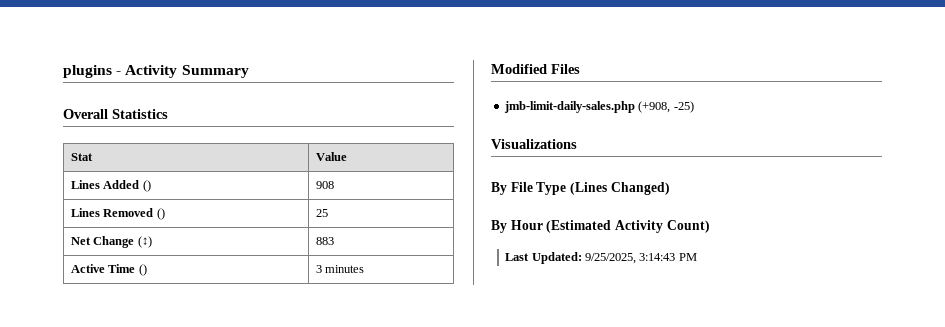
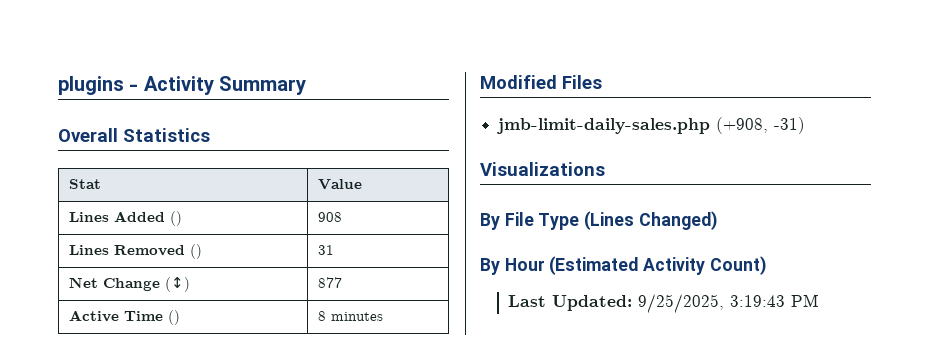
- Lines Removed () | 25
+ Lines Removed () | 31
- Net Change (↕) | 883
+ Net Change (↕) | 877
- Active Time () | 3 minutes
+ Active Time () | 8 minutes
- jmb-limit-daily-sales.php (+908, -25)
+ jmb-limit-daily-sales.php (+908, -31)
- Last Updated: 9/25/2025, 3:14:43 PM
+ Last Updated: 9/25/2025, 3:19:43 PM

